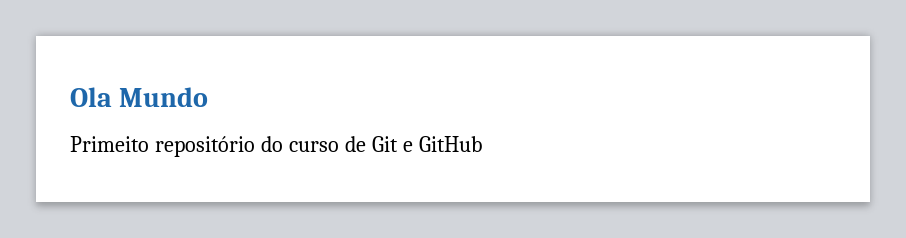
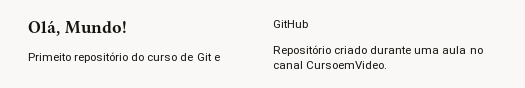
- Ola Mundo
+ Olá, Mundo!
+ Repositório criado durante uma aula no canal CursoemVideo.

